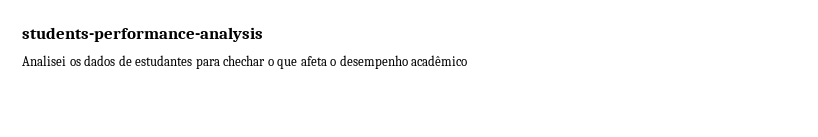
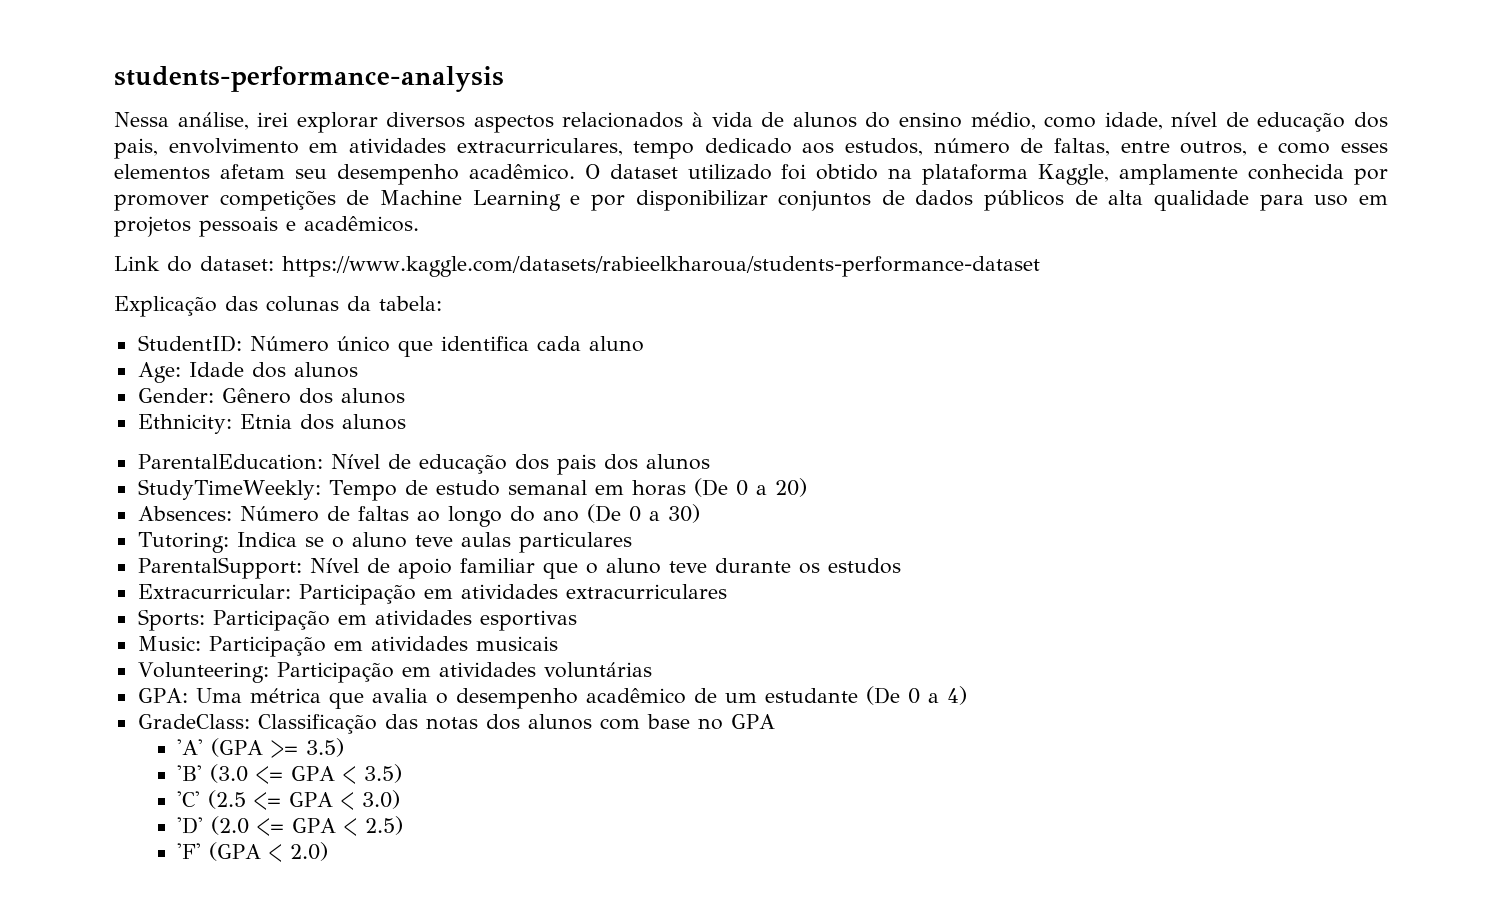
- Analisei os dados de estudantes para chechar o que afeta o desempenho acadêmico
+ Nessa análise, irei explorar diversos aspectos relacionados à vida de alunos do ensino médio, como idade, nível de educação dos pais, envolvimento em atividades extracurriculares, tempo dedicado aos estudos, número de faltas, entre outros, e como esses elementos afetam seu desempenho acadêmico. O dataset utilizado foi obtido na plataforma Kaggle, amplamente conhecida por promover competições de Machine Learning e por disponibilizar conjuntos de dados públicos de alta qualidade para uso em projetos pessoais e acadêmicos.
+ Link do dataset: https://www.kaggle.com/datasets/rabieelkharoua/students-performance-dataset
+ Explicação das colunas da tabela:
+ StudentID: Número único que identifica cada aluno
+ Age: Idade dos alunos
+ Gender: Gênero dos alunos
+ Ethnicity: Etnia dos alunos
+ ParentalEducation: Nível de educação dos pais dos alunos
+ StudyTimeWeekly: Tempo de estudo semanal em horas (De 0 a 20)
+ Absences: Número de faltas ao longo do ano (De 0 a 30)
+ Tutoring: Indica se o aluno teve aulas particulares
+ ParentalSupport: Nível de apoio familiar que o aluno teve durante os estudos
+ Extracurricular: Participação em atividades extracurriculares
+ Sports: Participação em atividades esportivas
+ Music: Participação em atividades musicais
+ Volunteering: Participação em atividades voluntárias
+ GPA: Uma métrica que avalia o desempenho acadêmico de um estudante (De 0 a 4)
+ GradeClass: Classificação das notas dos alunos com base no GPA
+ 'A' (GPA >= 3.5)
+ 'B' (3.0 <= GPA < 3.5)
+ 'C' (2.5 <= GPA < 3.0)
+ 'D' (2.0 <= GPA < 2.5)
+ 'F' (GPA < 2.0)

